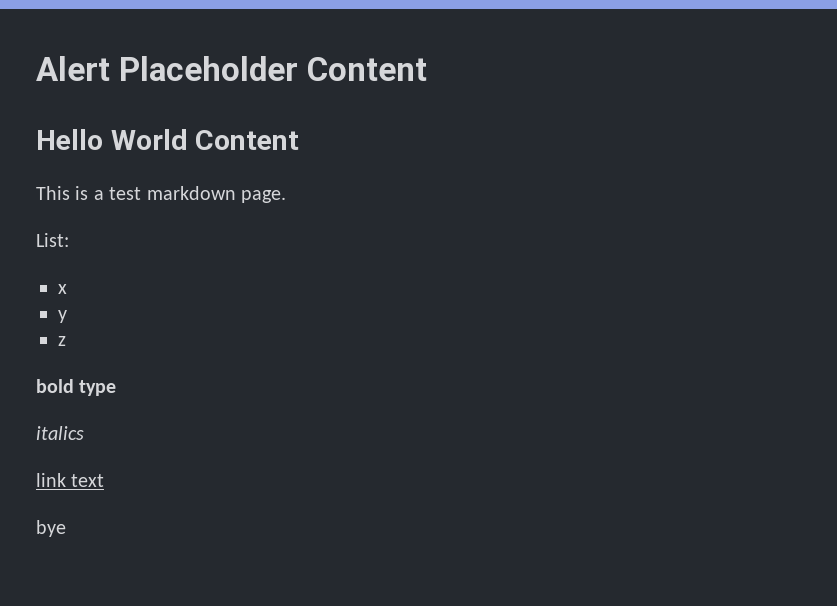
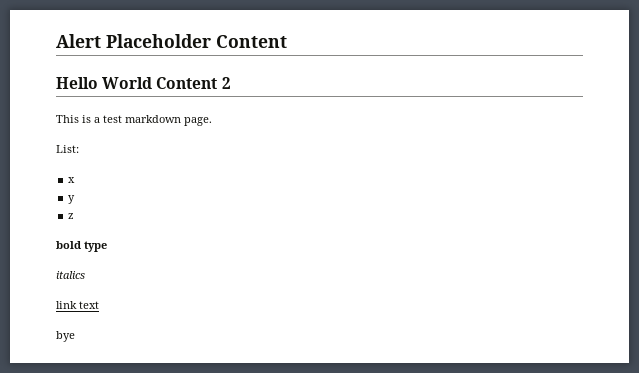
- Hello World Content
+ Hello World Content 2

